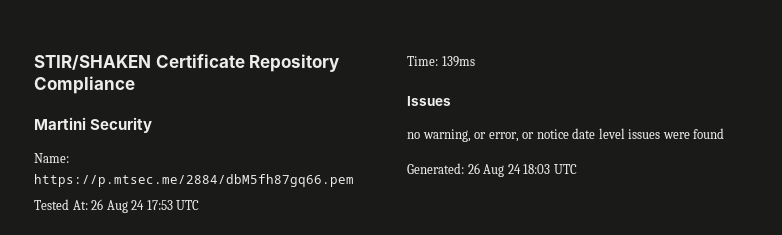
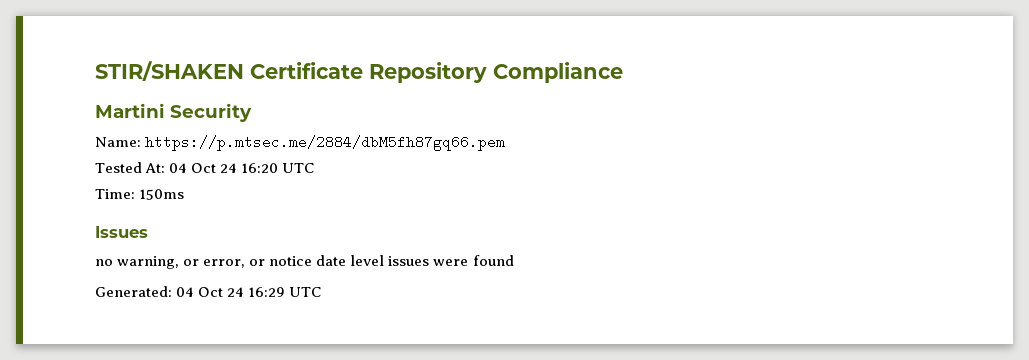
- Tested At: 26 Aug 24 17:53 UTC
+ Tested At: 04 Oct 24 16:20 UTC
- Time: 139ms
+ Time: 150ms
- Generated: 26 Aug 24 18:03 UTC
+ Generated: 04 Oct 24 16:29 UTC

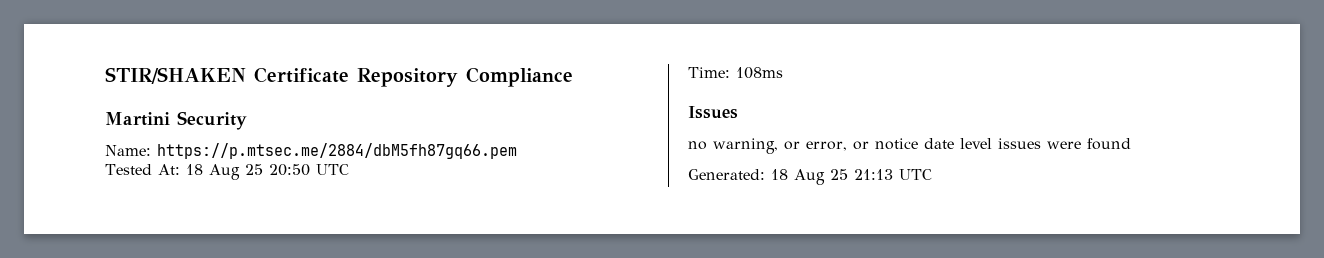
- Tested At: 04 Oct 24 16:20 UTC
+ Tested At: 18 Aug 25 20:50 UTC
- Time: 150ms
+ Time: 108ms
- Generated: 04 Oct 24 16:29 UTC
+ Generated: 18 Aug 25 21:13 UTC

